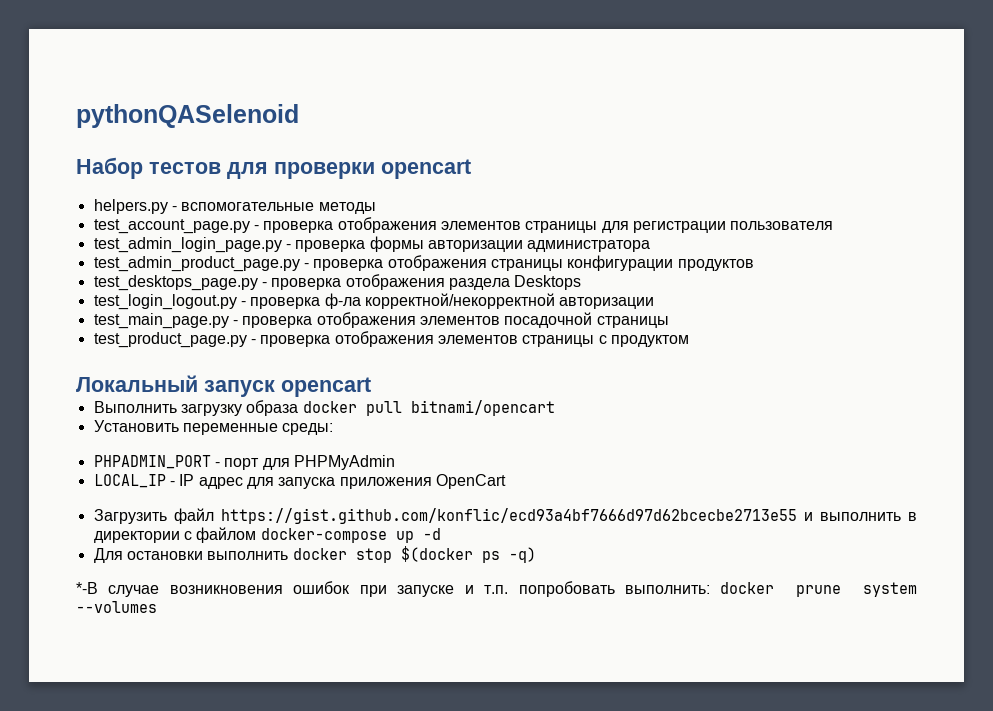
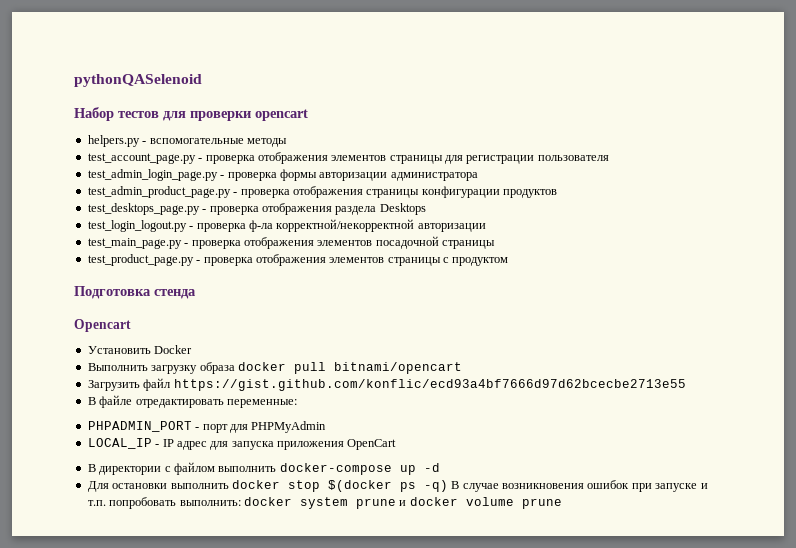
- Локальный запуск opencart
+ Подготовка стенда
+ Opencart
+ Установить Docker
- Установить переменные среды:
+ Загрузить файл https://gist.github.com/konflic/ecd93a4bf7666d97d62bcecbe2713e55
+ В файле отредактировать переменные:
- Загрузить файл https://gist.github.com/konflic/ecd93a4bf7666d97d62bcecbe2713e55 и выполнить в директории с файлом docker-compose up -d
+ В директории с файлом выполнить docker-compose up -d
- Для остановки выполнить docker stop $(docker ps -q)
- *-В случае возникновения ошибок при запуске и т.п. попробовать выполнить: docker prune system --volumes
+ Для остановки выполнить docker stop $(docker ps -q) В случае возникновения ошибок при запуске и т.п. попробовать выполнить: docker system prune и docker volume prune

